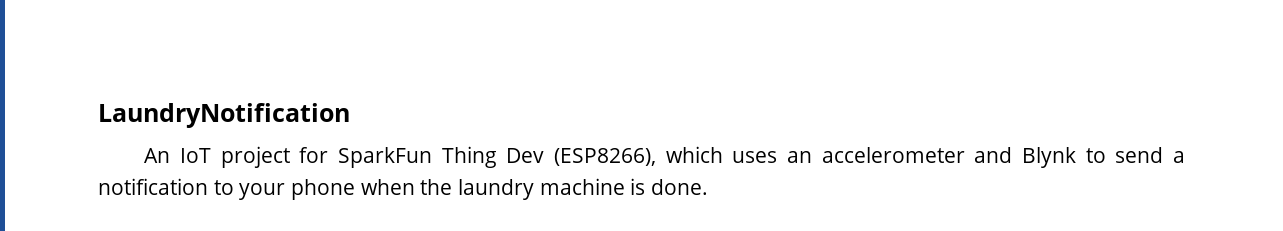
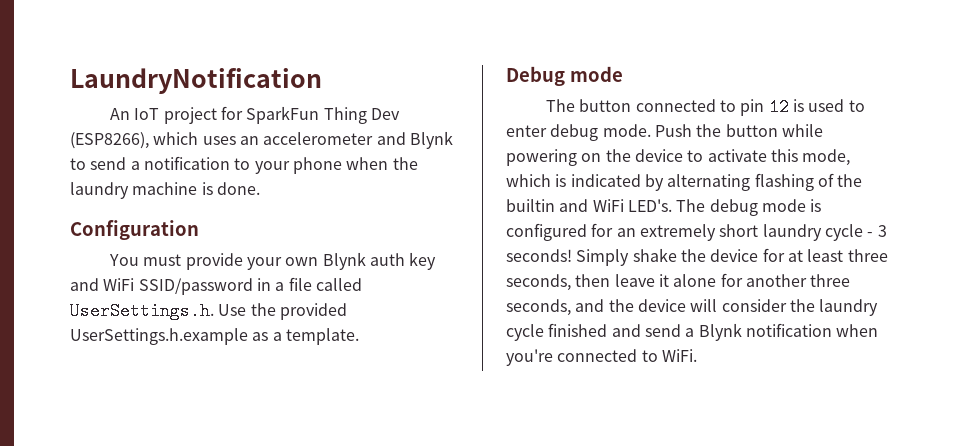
+ Configuration
+ You must provide your own Blynk auth key and WiFi SSID/password in a file called UserSettings.h. Use the provided UserSettings.h.example as a template.
+ Debug mode
+ The button connected to pin 12 is used to enter debug mode. Push the button while powering on the device to activate this mode, which is indicated by alternating flashing of the builtin and WiFi LED's. The debug mode is configured for an extremely short laundry cycle - 3 seconds! Simply shake the device for at least three seconds, then leave it alone for another three seconds, and the device will consider the laundry cycle finished and send a Blynk notification when you're connected to WiFi.

